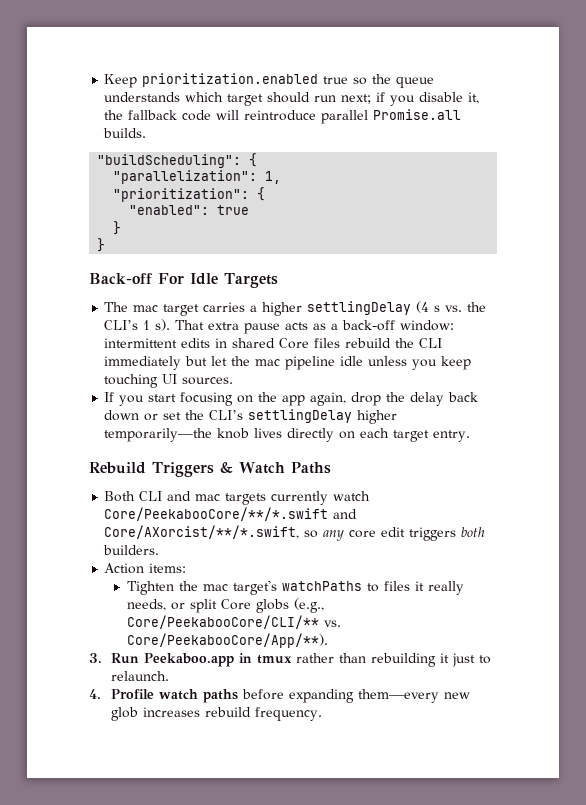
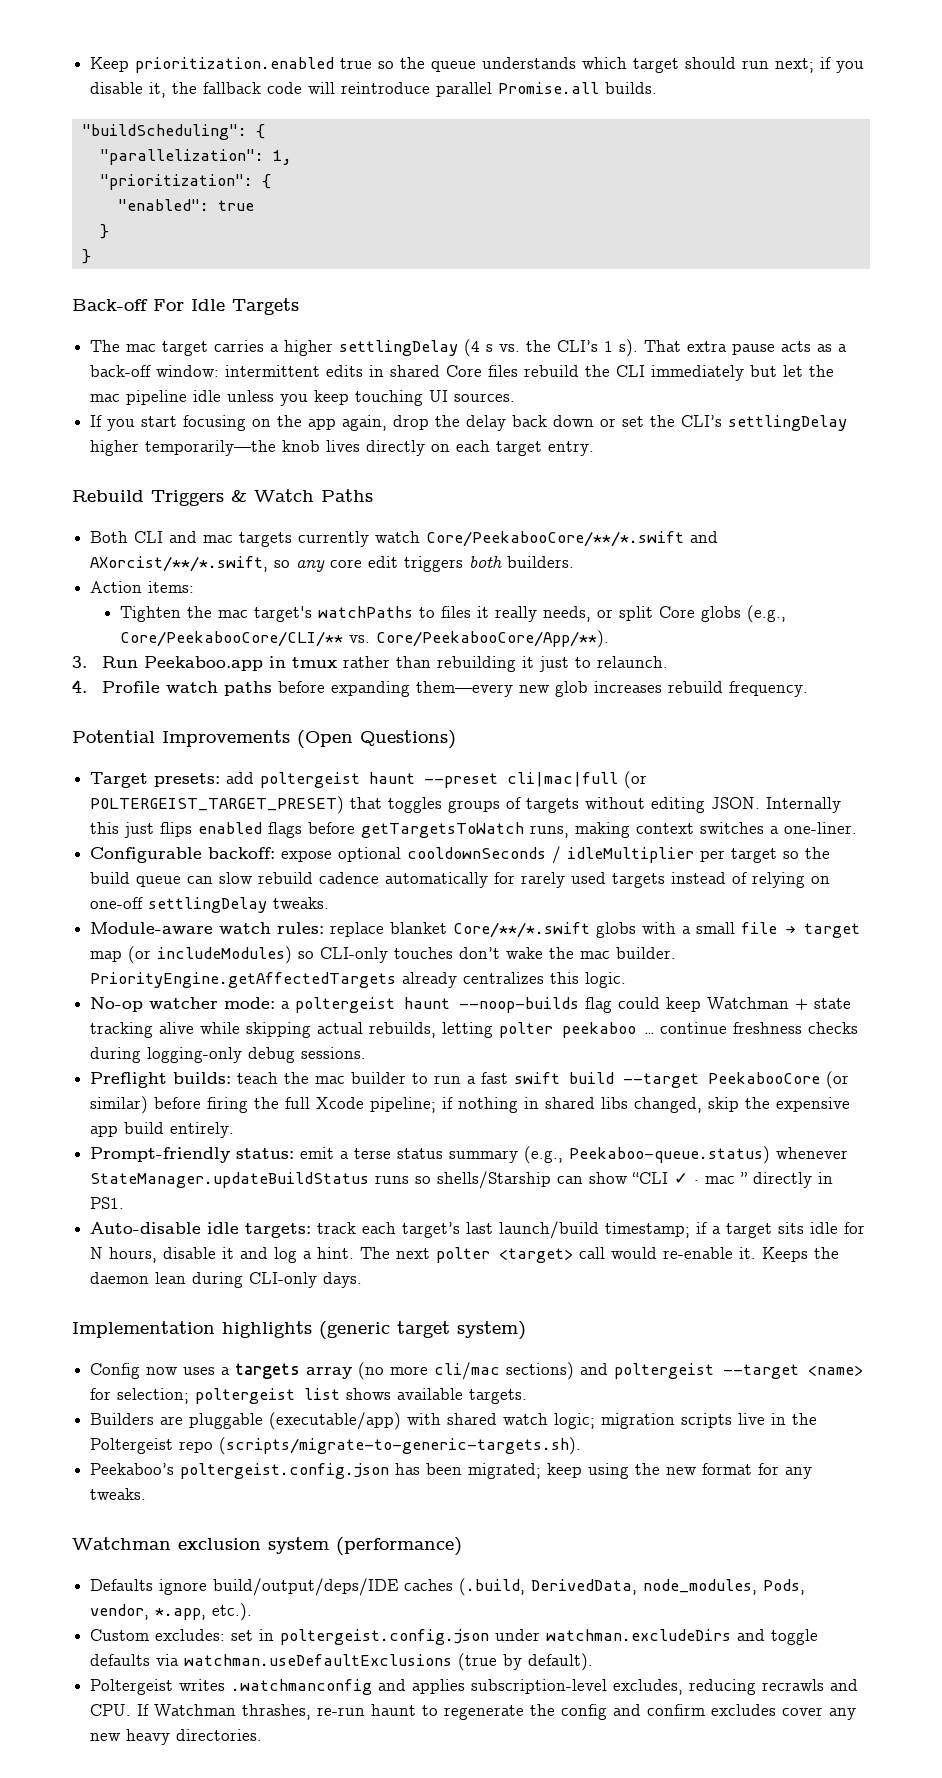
- Both CLI and mac targets currently watch Core/PeekabooCore/**/*.swift and Core/AXorcist/**/*.swift, so any core edit triggers both builders.
+ Both CLI and mac targets currently watch Core/PeekabooCore/**/*.swift and AXorcist/**/*.swift, so any core edit triggers both builders.
+ Potential Improvements (Open Questions)
+ Target presets: add poltergeist haunt --preset cli|mac|full (or POLTERGEIST_TARGET_PRESET) that toggles groups of targets without editing JSON. Internally this just flips enabled flags before getTargetsToWatch runs, making context switches a one-liner.
+ Configurable backoff: expose optional cooldownSeconds / idleMultiplier per target so the build queue can slow rebuild cadence automatically for rarely used targets instead of relying on one-off settlingDelay tweaks.
+ Module-aware watch rules: replace blanket Core/**/*.swift globs with a small file → target map (or includeModules) so CLI-only touches don’t wake the mac builder. PriorityEngine.getAffectedTargets already centralizes this logic.
+ No-op watcher mode: a poltergeist haunt --noop-builds flag could keep Watchman + state tracking alive while skipping actual rebuilds, letting polter peekaboo … continue freshness checks during logging-only debug sessions.
+ Preflight builds: teach the mac builder to run a fast swift build --target PeekabooCore (or similar) before firing the full Xcode pipeline; if nothing in shared libs changed, skip the expensive app build entirely.
+ Prompt-friendly status: emit a terse status summary (e.g., Peekaboo-queue.status) whenever StateManager.updateBuildStatus runs so shells/Starship can show “CLI ✓ · mac ” directly in PS1.
+ Auto-disable idle targets: track each target’s last launch/build timestamp; if a target sits idle for N hours, disable it and log a hint. The next polter <target> call would re-enable it. Keeps the daemon lean during CLI-only days.
+ Implementation highlights (generic target system)
+ Config now uses a targets array (no more cli/mac sections) and poltergeist --target <name> for selection; poltergeist list shows available targets.
+ Builders are pluggable (executable/app) with shared watch logic; migration scripts live in the Poltergeist repo (scripts/migrate-to-generic-targets.sh).
+ Peekaboo’s poltergeist.config.json has been migrated; keep using the new format for any tweaks.
+ Watchman exclusion system (performance)
+ Defaults ignore build/output/deps/IDE caches (.build, DerivedData, node_modules, Pods, vendor, *.app, etc.).
+ Custom excludes: set in poltergeist.config.json under watchman.excludeDirs and toggle defaults via watchman.useDefaultExclusions (true by default).
+ Poltergeist writes .watchmanconfig and applies subscription-level excludes, reducing recrawls and CPU. If Watchman thrashes, re-run haunt to regenerate the config and confirm excludes cover any new heavy directories.

